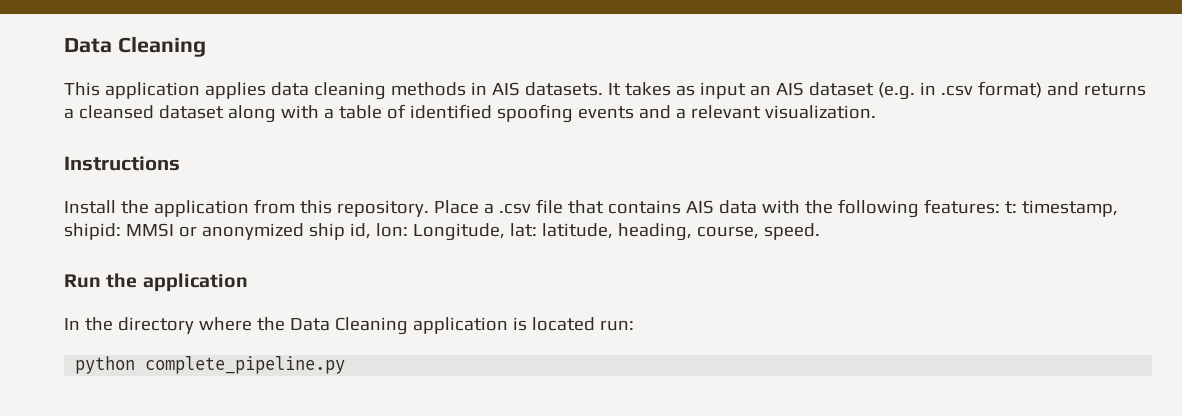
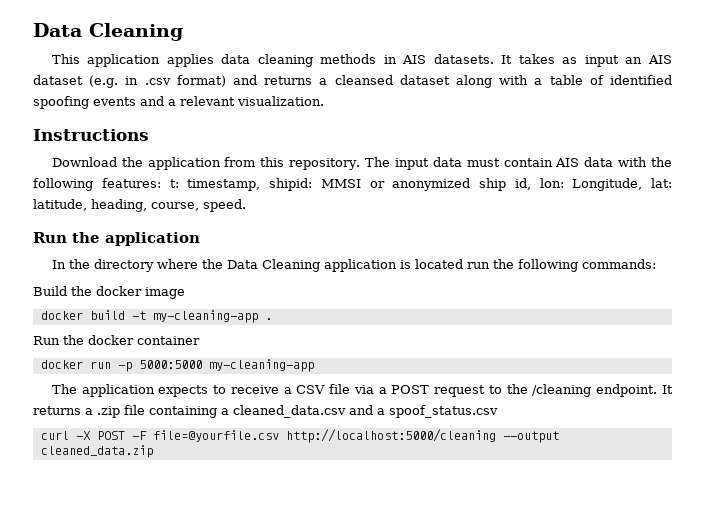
- Install the application from this repository.
+ Download the application from this repository.
- Place a .csv file that contains AIS data with the following features: t: timestamp, shipid: MMSI or anonymized ship id, lon: Longitude, lat: latitude, heading, course, speed.
+ The input data must contain AIS data with the following features: t: timestamp, shipid: MMSI or anonymized ship id, lon: Longitude, lat: latitude, heading, course, speed.
- In the directory where the Data Cleaning application is located run:
- python complete_pipeline.py
+ In the directory where the Data Cleaning application is located run the following commands:
+ Build the docker image
+ docker build -t my-cleaning-app .
+ Run the docker container
+ docker run -p 5000:5000 my-cleaning-app
+ The application expects to receive a CSV file via a POST request to the /cleaning endpoint. It returns a .zip file containing a cleaned_data.csv and a spoof_status.csv
+ curl -X POST -F file=@yourfile.csv http://localhost:5000/cleaning --output cleaned_data.zip

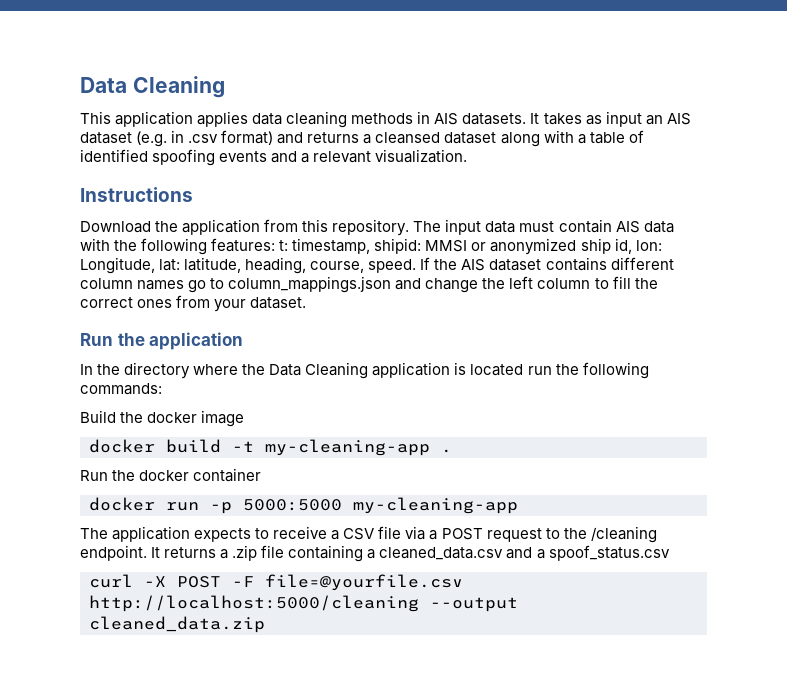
+ If the AIS dataset contains different column names go to column_mappings.json and change the left column to fill the correct ones from your dataset.

